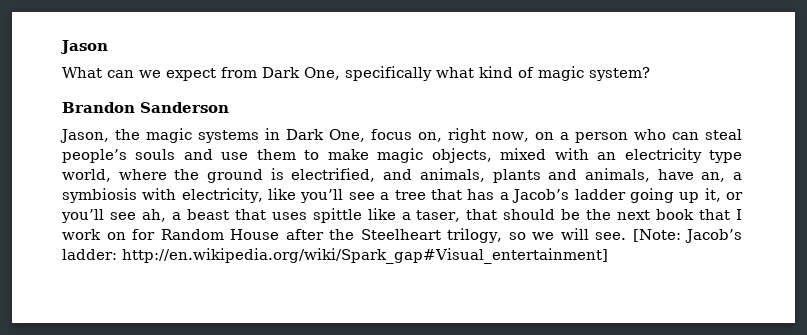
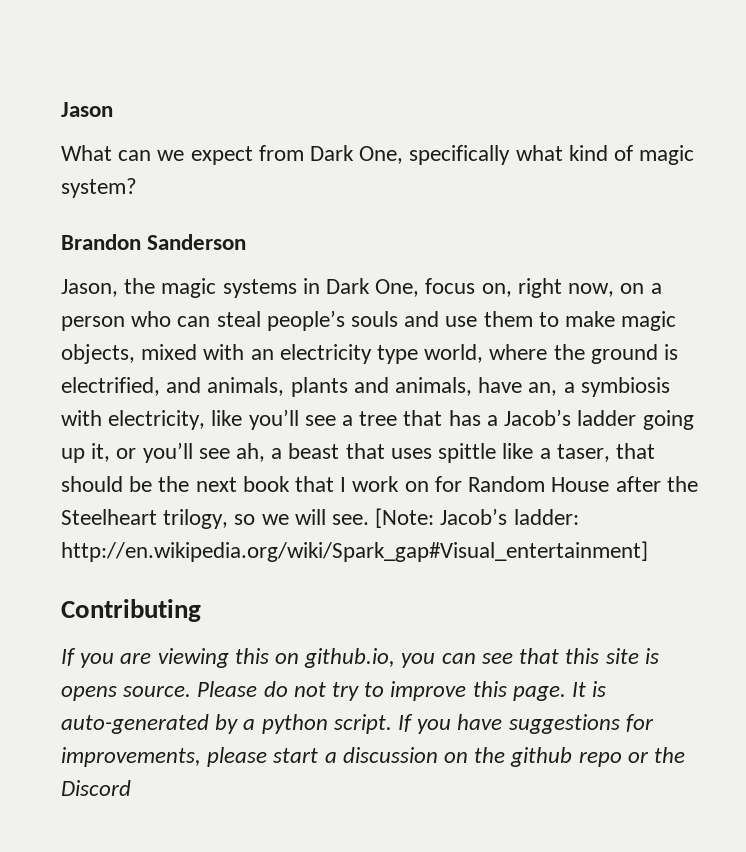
+ Contributing
+ If you are viewing this on github.io, you can see that this site is opens source. Please do not try to improve this page. It is auto-generated by a python script. If you have suggestions for improvements, please start a discussion on the github repo or the Discord

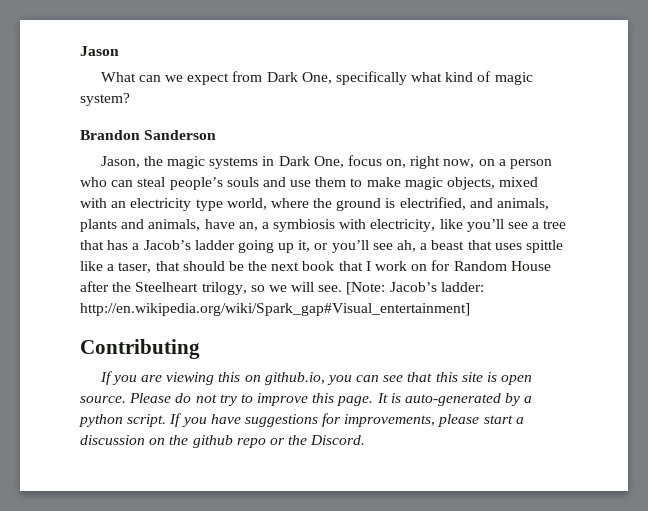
- If you are viewing this on github.io, you can see that this site is opens source.
+ If you are viewing this on github.io, you can see that this site is open source.
- If you have suggestions for improvements, please start a discussion on the github repo or the Discord
+ If you have suggestions for improvements, please start a discussion on the github repo or the Discord.

